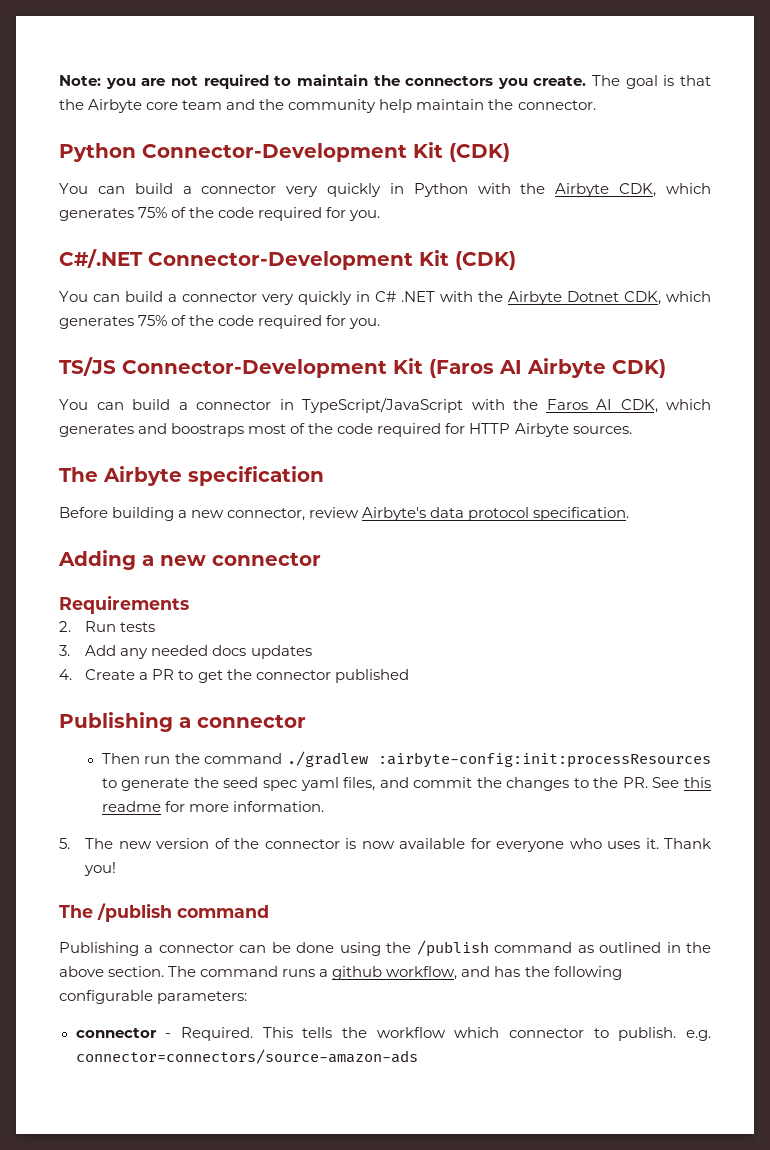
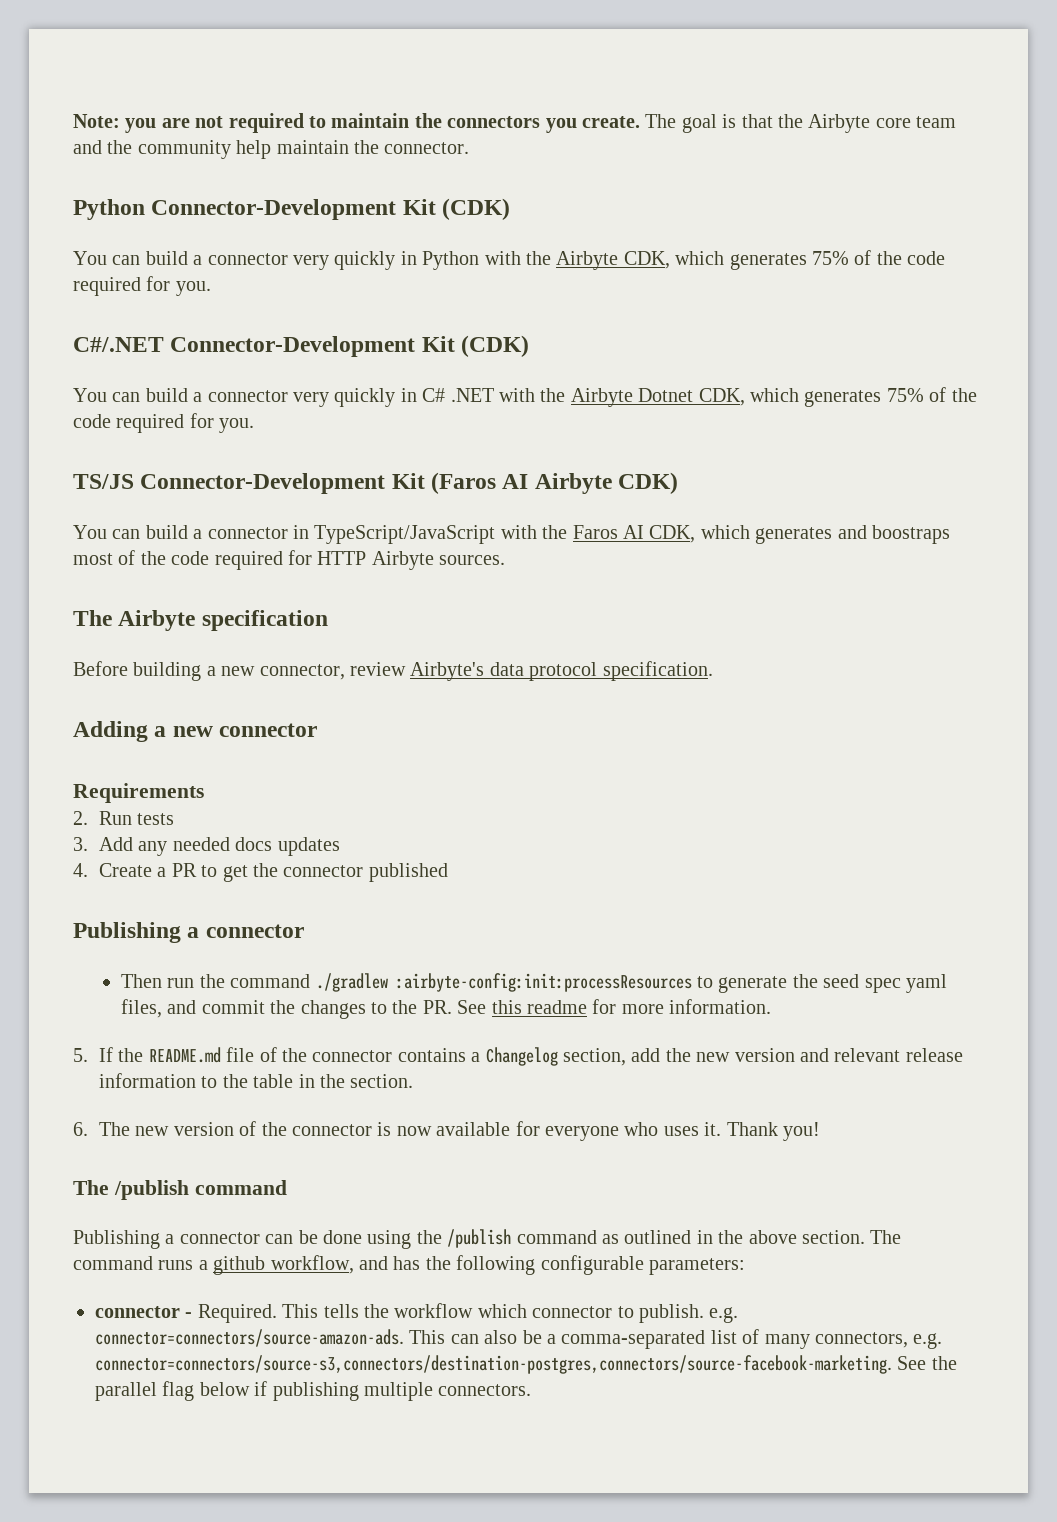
- 5. The new version of the connector is now available for everyone who uses it.
+ 5. If the README.md file of the connector contains a Changelog section, add the new version and relevant release information to the table in the section.
+ 6. The new version of the connector is now available for everyone who uses it.
- This tells the workflow which connector to publish. e.g. connector=connectors/source-amazon-ads
+ This tells the workflow which connector to publish. e.g. connector=connectors/source-amazon-ads. This can also be a comma-separated list of many connectors, e.g. connector=connectors/source-s3,connectors/destination-postgres,connectors/source-facebook-marketing. See the parallel flag below if publishing multiple connectors.

